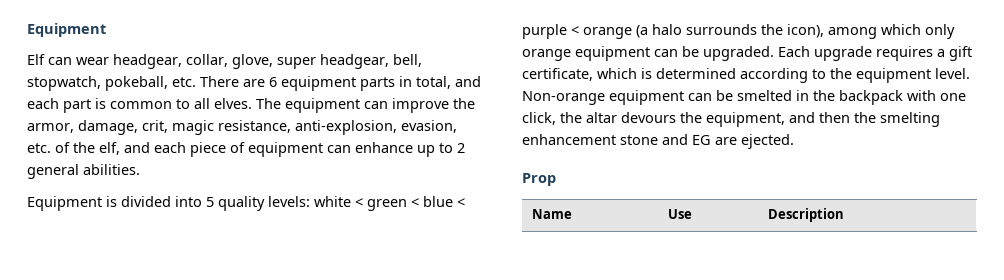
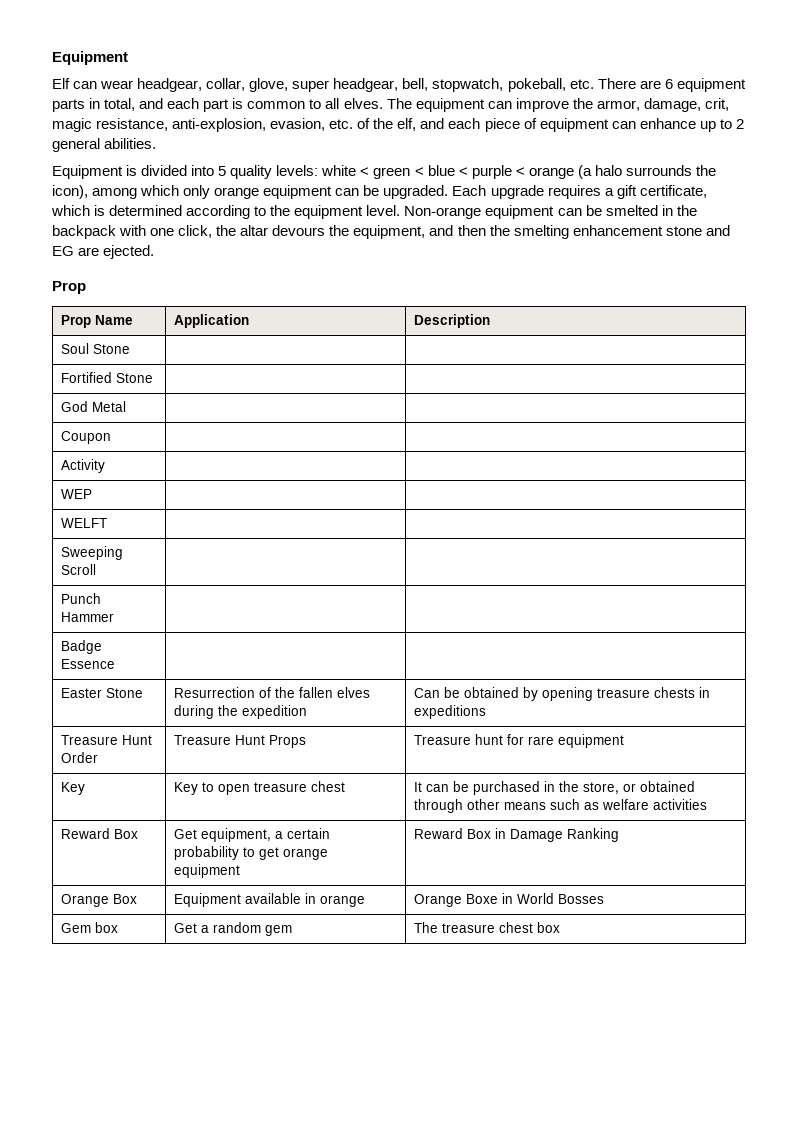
- Name | Use | Description
+ Prop Name | Application | Description
+ Soul Stone | |
+ Fortified Stone | |
+ God Metal | |
+ Coupon | |
+ Activity | |
+ WEP | |
+ WELFT | |
+ Sweeping Scroll | |
+ Punch Hammer | |
+ Badge Essence | |
+ Easter Stone | Resurrection of the fallen elves during the expedition | Can be obtained by opening treasure chests in expeditions
+ Treasure Hunt Order | Treasure Hunt Props | Treasure hunt for rare equipment
+ Key | Key to open treasure chest | It can be purchased in the store, or obtained through other means such as welfare activities
+ Reward Box | Get equipment, a certain probability to get orange equipment | Reward Box in Damage Ranking
+ Orange Box | Equipment available in orange | Orange Boxe in World Bosses
+ Gem box | Get a random gem | The treasure chest box

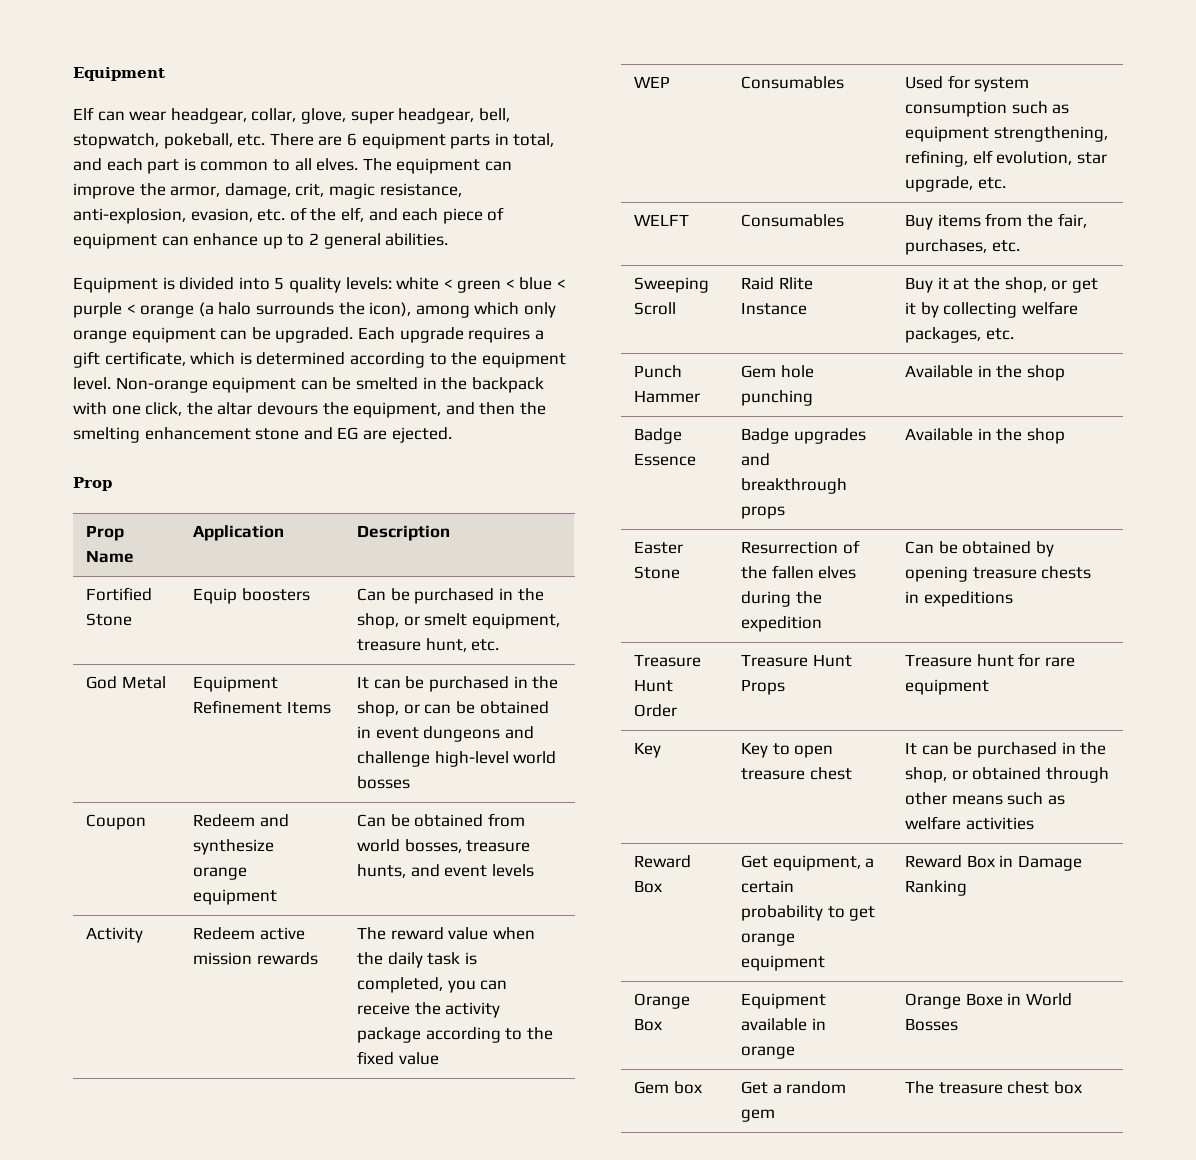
- Soul Stone | |
- Fortified Stone | |
- God Metal | |
- Coupon | |
- Activity | |
- WEP | |
- WELFT | |
- Sweeping Scroll | |
- Punch Hammer | |
- Badge Essence | |
+ Fortified Stone | Equip boosters | Can be purchased in the shop, or smelt equipment, treasure hunt, etc.
+ God Metal | Equipment Refinement Items | It can be purchased in the shop, or can be obtained in event dungeons and challenge high-level world bosses
+ Coupon | Redeem and synthesize orange equipment | Can be obtained from world bosses, treasure hunts, and event levels
+ Activity | Redeem active mission rewards | The reward value when the daily task is completed, you can receive the activity package according to the fixed value
+ WEP | Consumables | Used for system consumption such as equipment strengthening, refining, elf evolution, star upgrade, etc.
+ WELFT | Consumables | Buy items from the fair, purchases, etc.
+ Sweeping Scroll | Raid Rlite Instance | Buy it at the shop, or get it by collecting welfare packages, etc.
+ Punch Hammer | Gem hole punching | Available in the shop
+ Badge Essence | Badge upgrades and breakthrough props | Available in the shop
- Key | Key to open treasure chest | It can be purchased in the store, or obtained through other means such as welfare activities
+ Key | Key to open treasure chest | It can be purchased in the shop, or obtained through other means such as welfare activities

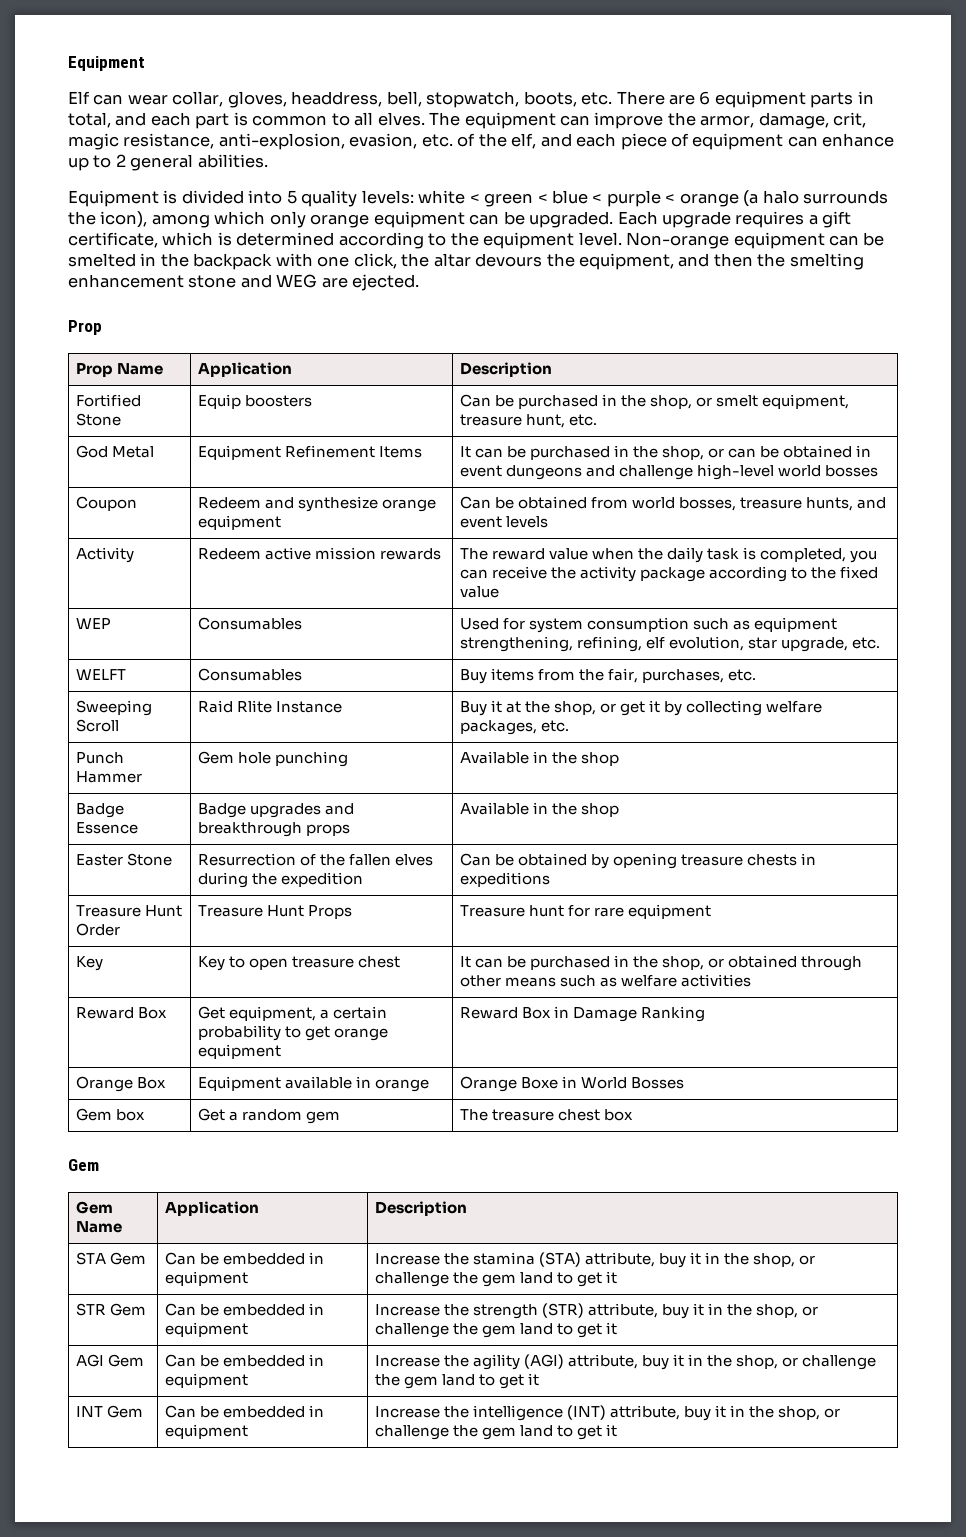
- Elf can wear headgear, collar, glove, super headgear, bell, stopwatch, pokeball, etc. There are 6 equipment parts in total, and each part is common to all elves.
+ Elf can wear collar, gloves, headdress, bell, stopwatch, boots, etc. There are 6 equipment parts in total, and each part is common to all elves.
- Non-orange equipment can be smelted in the backpack with one click, the altar devours the equipment, and then the smelting enhancement stone and EG are ejected.
+ Non-orange equipment can be smelted in the backpack with one click, the altar devours the equipment, and then the smelting enhancement stone and WEG are ejected.
  Gem box | Get a random gem | The treasure chest box
+ Gem
+ Gem Name | Application | Description
+ STA Gem | Can be embedded in equipment | Increase the stamina (STA) attribute, buy it in the shop, or challenge the gem land to get it
+ STR Gem | Can be embedded in equipment | Increase the strength (STR) attribute, buy it in the shop, or challenge the gem land to get it
+ AGI Gem | Can be embedded in equipment | Increase the agility (AGI) attribute, buy it in the shop, or challenge the gem land to get it
+ INT Gem | Can be embedded in equipment | Increase the intelligence (INT) attribute, buy it in the shop, or challenge the gem land to get it

